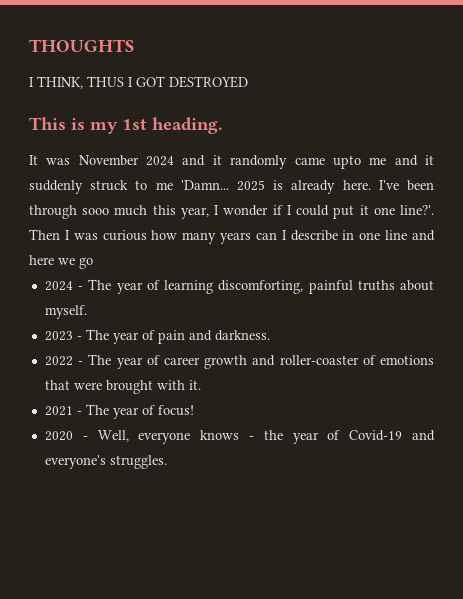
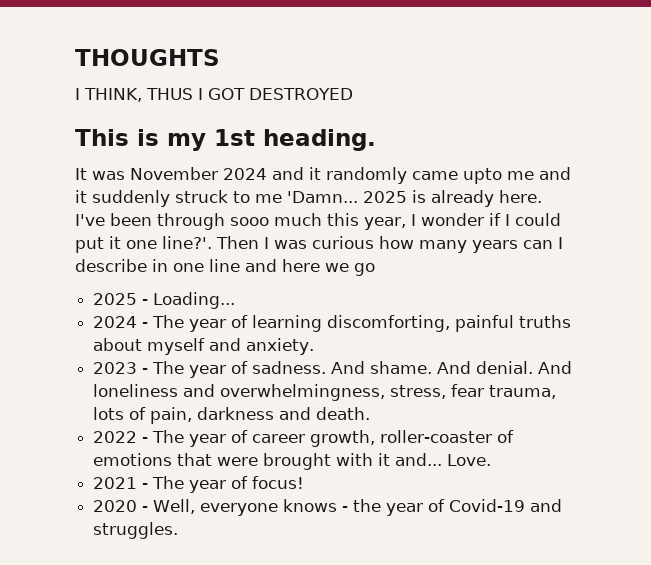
+ 2025 - Loading...
- 2024 - The year of learning discomforting, painful truths about myself.
+ 2024 - The year of learning discomforting, painful truths about myself and anxiety.
- 2023 - The year of pain and darkness.
+ 2023 - The year of sadness. And shame. And denial. And loneliness and overwhelmingness, stress, fear trauma, lots of pain, darkness and death.
- 2022 - The year of career growth and roller-coaster of emotions that were brought with it.
+ 2022 - The year of career growth, roller-coaster of emotions that were brought with it and... Love.
- 2020 - Well, everyone knows - the year of Covid-19 and everyone's struggles.
+ 2020 - Well, everyone knows - the year of Covid-19 and struggles.

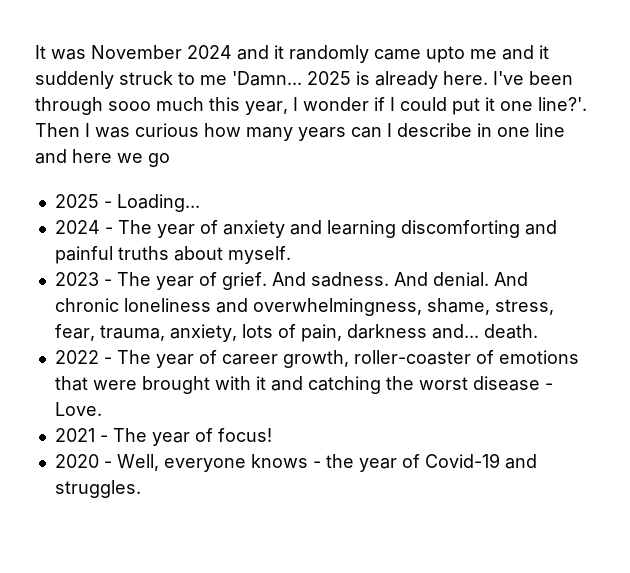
- THOUGHTS
- I THINK, THUS I GOT DESTROYED
- This is my 1st heading.
- 2024 - The year of learning discomforting, painful truths about myself and anxiety.
+ 2024 - The year of anxiety and learning discomforting and painful truths about myself.
- 2023 - The year of sadness. And shame.
+ 2023 - The year of grief. And sadness.
- And loneliness and overwhelmingness, stress, fear trauma, lots of pain, darkness and death.
+ And chronic loneliness and overwhelmingness, shame, stress, fear, trauma, anxiety, lots of pain, darkness and... death.
- 2022 - The year of career growth, roller-coaster of emotions that were brought with it and... Love.
+ 2022 - The year of career growth, roller-coaster of emotions that were brought with it and catching the worst disease - Love.

